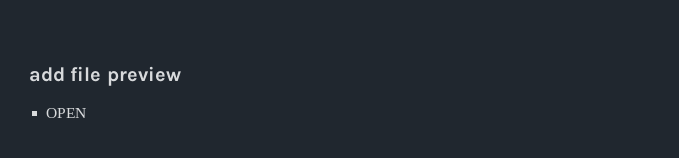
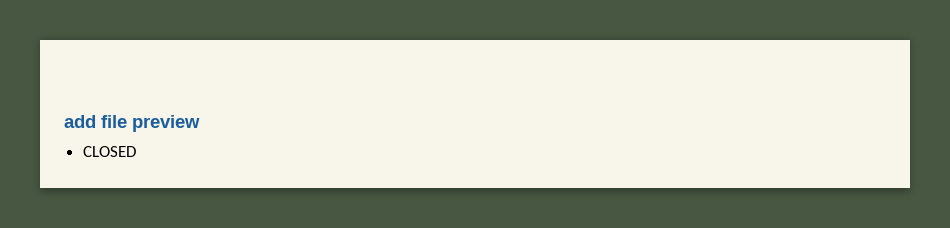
- OPEN
+ CLOSED

